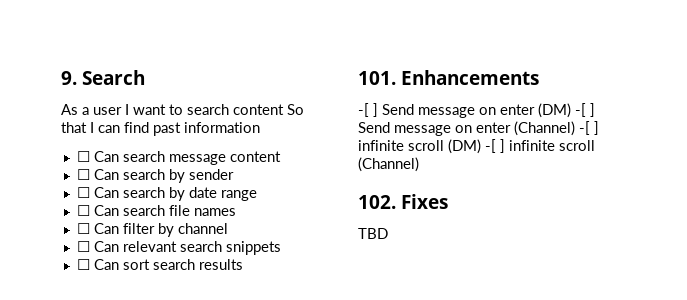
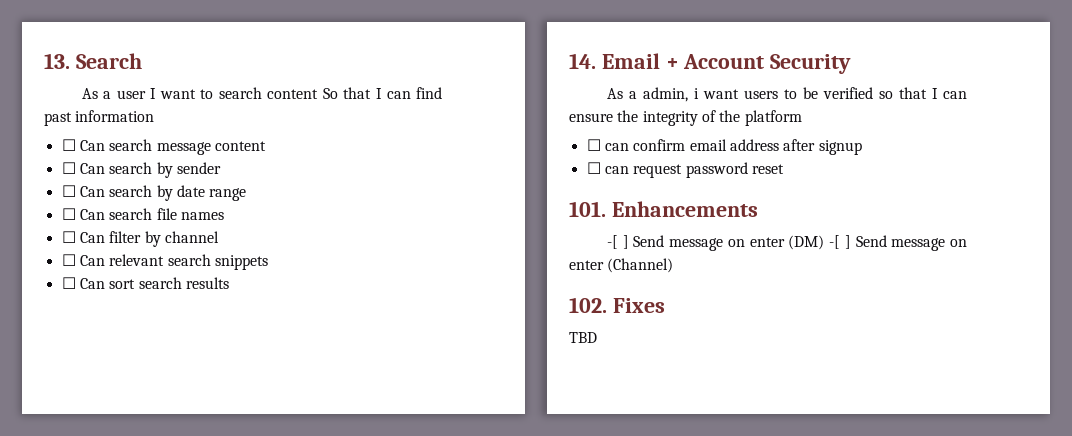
- 9. Search
+ 13. Search
+ 14. Email + Account Security
+ As a admin, i want users to be verified so that I can ensure the integrity of the platform
+ ☐ can confirm email address after signup
+ ☐ can request password reset
- -[ ] Send message on enter (DM) -[ ] Send message on enter (Channel) -[ ] infinite scroll (DM) -[ ] infinite scroll (Channel)
+ -[ ] Send message on enter (DM) -[ ] Send message on enter (Channel)

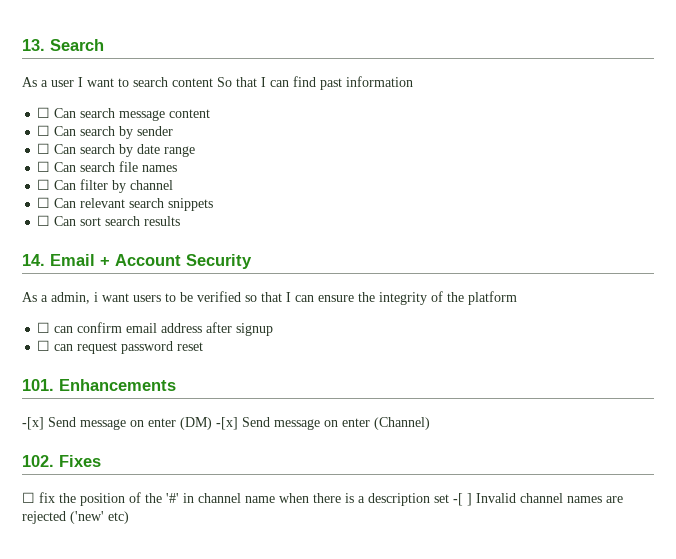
- -[ ] Send message on enter (DM) -[ ] Send message on enter (Channel)
+ -[x] Send message on enter (DM) -[x] Send message on enter (Channel)
- TBD
+ ☐ fix the position of the '#' in channel name when there is a description set -[ ] Invalid channel names are rejected ('new' etc)

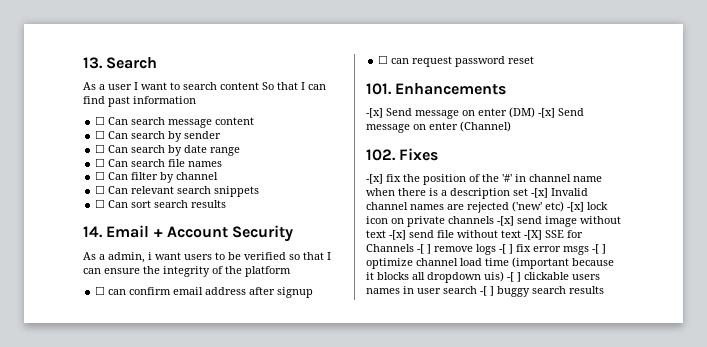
- ☐ fix the position of the '#' in channel name when there is a description set -[ ] Invalid channel names are rejected ('new' etc)
+ -[x] fix the position of the '#' in channel name when there is a description set -[x] Invalid channel names are rejected ('new' etc) -[x] lock icon on private channels -[x] send image without text -[x] send file without text -[X] SSE for Channels -[ ] remove logs -[ ] fix error msgs -[ ] optimize channel load time (important because it blocks all dropdown uis) -[ ] clickable users names in user search -[ ] buggy search results

